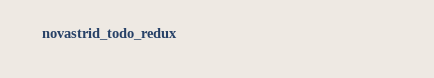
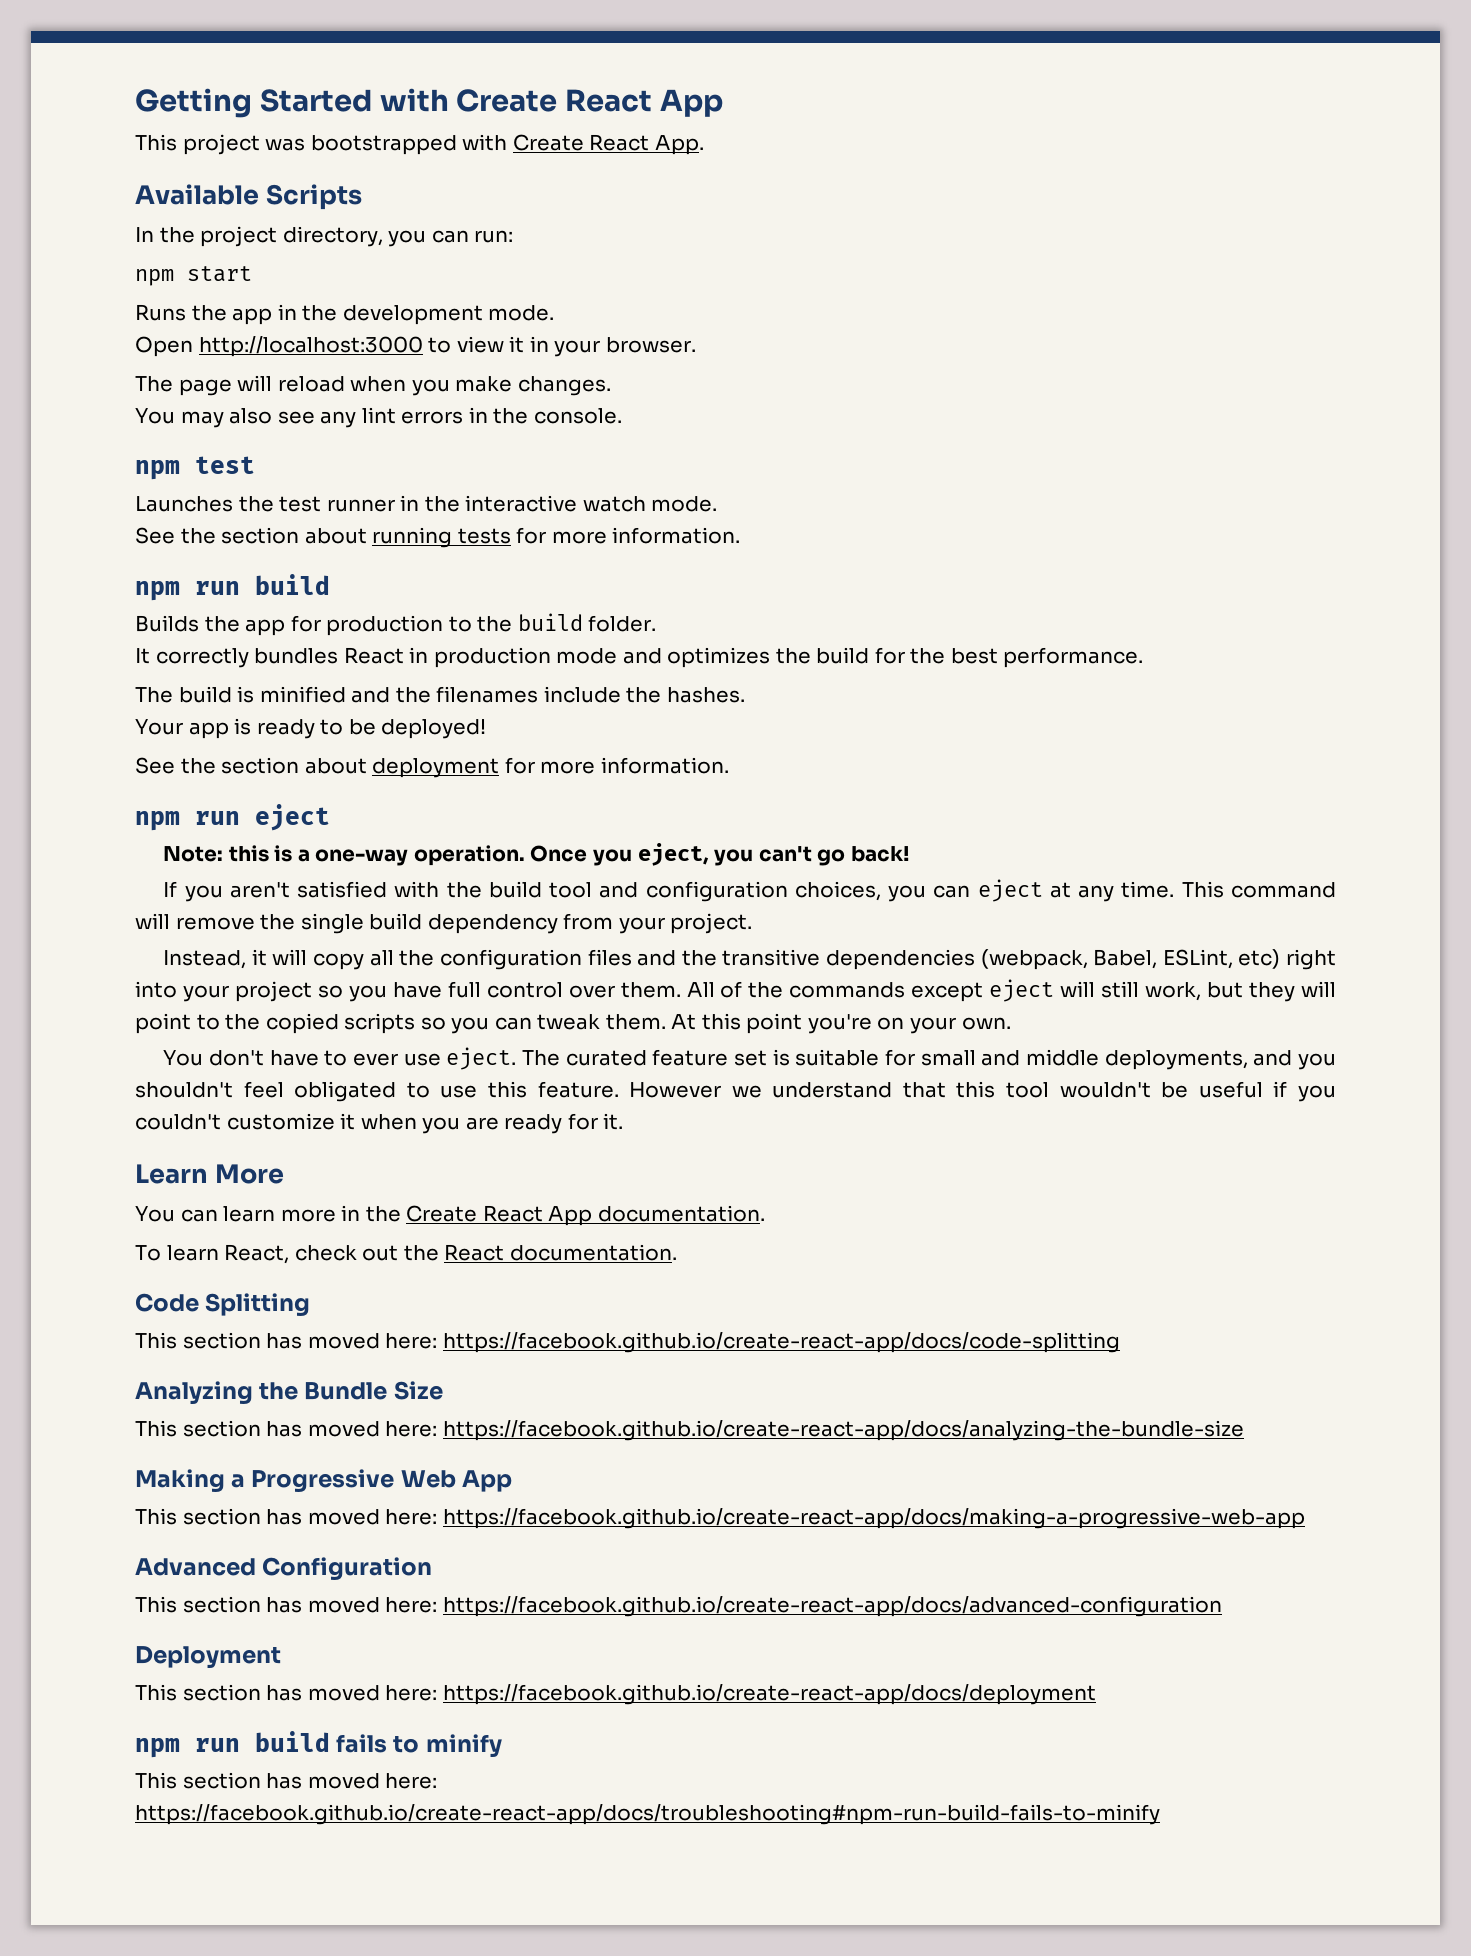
- novastrid_todo_redux
+ Getting Started with Create React App
+ This project was bootstrapped with Create React App.
+ Available Scripts
+ In the project directory, you can run:
+ npm start
+ Runs the app in the development mode.
+ Open http://localhost:3000 to view it in your browser.
+ The page will reload when you make changes.
+ You may also see any lint errors in the console.
+ npm test
+ Launches the test runner in the interactive watch mode.
+ See the section about running tests for more information.
+ npm run build
+ Builds the app for production to the build folder.
+ It correctly bundles React in production mode and optimizes the build for the best performance.
+ The build is minified and the filenames include the hashes.
+ Your app is ready to be deployed!
+ See the section about deployment for more information.
+ npm run eject
+ Note: this is a one-way operation. Once you eject, you can't go back!
+ If you aren't satisfied with the build tool and configuration choices, you can eject at any time. This command will remove the single build dependency from your project.
+ Instead, it will copy all the configuration files and the transitive dependencies (webpack, Babel, ESLint, etc) right into your project so you have full control over them. All of the commands except eject will still work, but they will point to the copied scripts so you can tweak them. At this point you're on your own.
+ You don't have to ever use eject. The curated feature set is suitable for small and middle deployments, and you shouldn't feel obligated to use this feature. However we understand that this tool wouldn't be useful if you couldn't customize it when you are ready for it.
+ Learn More
+ You can learn more in the Create React App documentation.
+ To learn React, check out the React documentation.
+ Code Splitting
+ This section has moved here: https://facebook.github.io/create-react-app/docs/code-splitting
+ Analyzing the Bundle Size
+ This section has moved here: https://facebook.github.io/create-react-app/docs/analyzing-the-bundle-size
+ Making a Progressive Web App
+ This section has moved here: https://facebook.github.io/create-react-app/docs/making-a-progressive-web-app
+ Advanced Configuration
+ This section has moved here: https://facebook.github.io/create-react-app/docs/advanced-configuration
+ Deployment
+ This section has moved here: https://facebook.github.io/create-react-app/docs/deployment
+ npm run build fails to minify
+ This section has moved here: https://facebook.github.io/create-react-app/docs/troubleshooting#npm-run-build-fails-to-minify

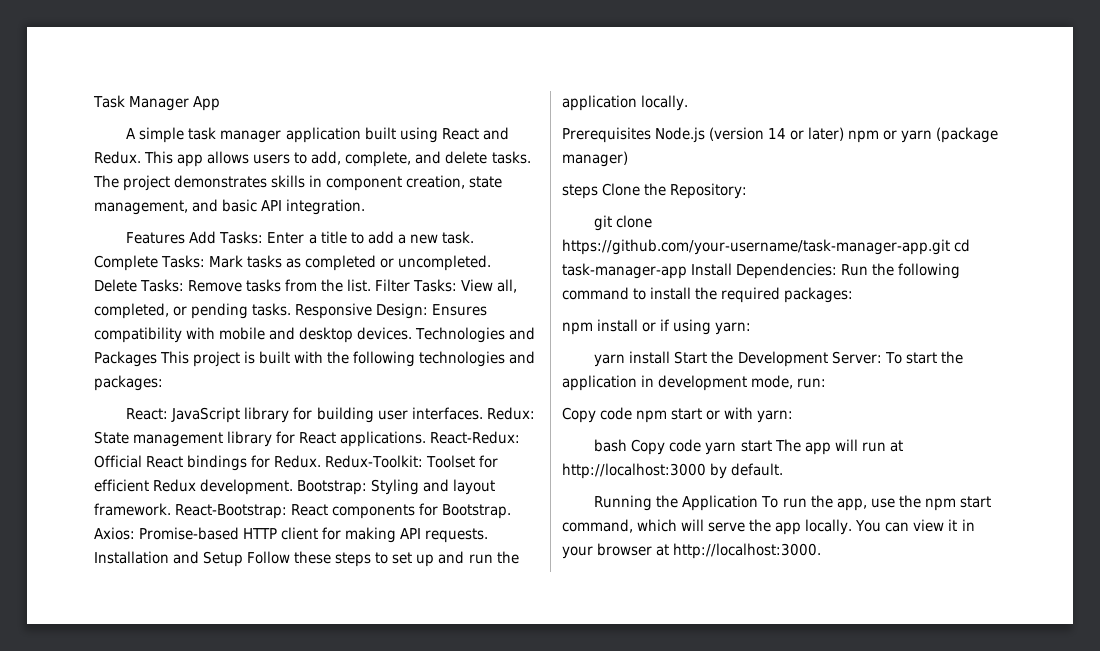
- Getting Started with Create React App
- This project was bootstrapped with Create React App.
- Available Scripts
- In the project directory, you can run:
+ Task Manager App
+ A simple task manager application built using React and Redux. This app allows users to add, complete, and delete tasks. The project demonstrates skills in component creation, state management, and basic API integration.
+ Features Add Tasks: Enter a title to add a new task. Complete Tasks: Mark tasks as completed or uncompleted. Delete Tasks: Remove tasks from the list. Filter Tasks: View all, completed, or pending tasks. Responsive Design: Ensures compatibility with mobile and desktop devices. Technologies and Packages This project is built with the following technologies and packages:
+ React: JavaScript library for building user interfaces. Redux: State management library for React applications. React-Redux: Official React bindings for Redux. Redux-Toolkit: Toolset for efficient Redux development. Bootstrap: Styling and layout framework. React-Bootstrap: React components for Bootstrap. Axios: Promise-based HTTP client for making API requests. Installation and Setup Follow these steps to set up and run the application locally.
+ Prerequisites Node.js (version 14 or later) npm or yarn (package manager)
+ steps Clone the Repository:
+ git clone https://github.com/your-username/task-manager-app.git cd task-manager-app Install Dependencies: Run the following command to install the required packages:
+ npm install or if using yarn:
+ yarn install Start the Development Server: To start the application in development mode, run:
- npm start
- Runs the app in the development mode.
- Open http://localhost:3000 to view it in your browser.
- The page will reload when you make changes.
- You may also see any lint errors in the console.
- npm test
- Launches the test runner in the interactive watch mode.
- See the section about running tests for more information.
- npm run build
- Builds the app for production to the build folder.
- It correctly bundles React in production mode and optimizes the build for the best performance.
- The build is minified and the filenames include the hashes.
- Your app is ready to be deployed!
- See the section about deployment for more information.
- npm run eject
- Note: this is a one-way operation. Once you eject, you can't go back!
- If you aren't satisfied with the build tool and configuration choices, you can eject at any time. This command will remove the single build dependency from your project.
- Instead, it will copy all the configuration files and the transitive dependencies (webpack, Babel, ESLint, etc) right into your project so you have full control over them. All of the commands except eject will still work, but they will point to the copied scripts so you can tweak them. At this point you're on your own.
- You don't have to ever use eject. The curated feature set is suitable for small and middle deployments, and you shouldn't feel obligated to use this feature. However we understand that this tool wouldn't be useful if you couldn't customize it when you are ready for it.
- Learn More
- You can learn more in the Create React App documentation.
- To learn React, check out the React documentation.
- Code Splitting
- This section has moved here: https://facebook.github.io/create-react-app/docs/code-splitting
- Analyzing the Bundle Size
- This section has moved here: https://facebook.github.io/create-react-app/docs/analyzing-the-bundle-size
- Making a Progressive Web App
- This section has moved here: https://facebook.github.io/create-react-app/docs/making-a-progressive-web-app
- Advanced Configuration
- This section has moved here: https://facebook.github.io/create-react-app/docs/advanced-configuration
- Deployment
- This section has moved here: https://facebook.github.io/create-react-app/docs/deployment
- npm run build fails to minify
- This section has moved here: https://facebook.github.io/create-react-app/docs/troubleshooting#npm-run-build-fails-to-minify
+ Copy code npm start or with yarn:
+ bash Copy code yarn start The app will run at http://localhost:3000 by default.
+ Running the Application To run the app, use the npm start command, which will serve the app locally. You can view it in your browser at http://localhost:3000.

